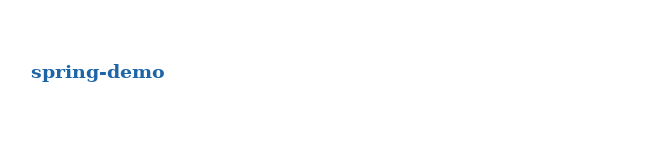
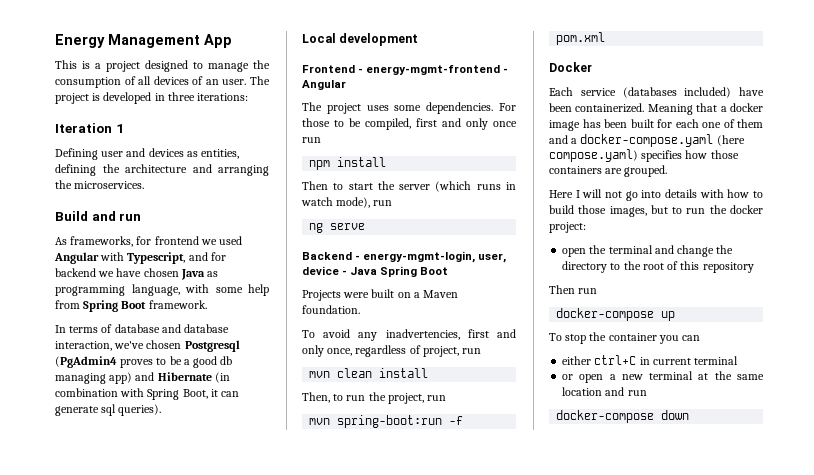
- spring-demo
+ Energy Management App
+ This is a project designed to manage the consumption of all devices of an user. The project is developed in three iterations:
+ Iteration 1
+ Defining user and devices as entities, defining the architecture and arranging the microservices.
+ Build and run
+ As frameworks, for frontend we used Angular with Typescript, and for backend we have chosen Java as programming language, with some help from Spring Boot framework.
+ In terms of database and database interaction, we've chosen Postgresql (PgAdmin4 proves to be a good db managing app) and Hibernate (in combination with Spring Boot, it can generate sql queries).
+ Local development
+ Frontend - energy-mgmt-frontend - Angular
+ The project uses some dependencies. For those to be compiled, first and only once run
+ npm install
+ Then to start the server (which runs in watch mode), run
+ ng serve
+ Backend - energy-mgmt-login, user, device - Java Spring Boot
+ Projects were built on a Maven foundation.
+ To avoid any inadvertencies, first and only once, regardless of project, run
+ mvn clean install
+ Then, to run the project, run
+ mvn spring-boot:run -f pom.xml
+ Docker
+ Each service (databases included) have been containerized. Meaning that a docker image has been built for each one of them and a docker-compose.yaml (here compose.yaml) specifies how those containers are grouped.
+ Here I will not go into details with how to build those images, but to run the docker project:
+ open the terminal and change the directory to the root of this repository
+ Then run
+ docker-compose up
+ To stop the container you can
+ either ctrl+C in current terminal
+ or open a new terminal at the same location and run
+ docker-compose down

